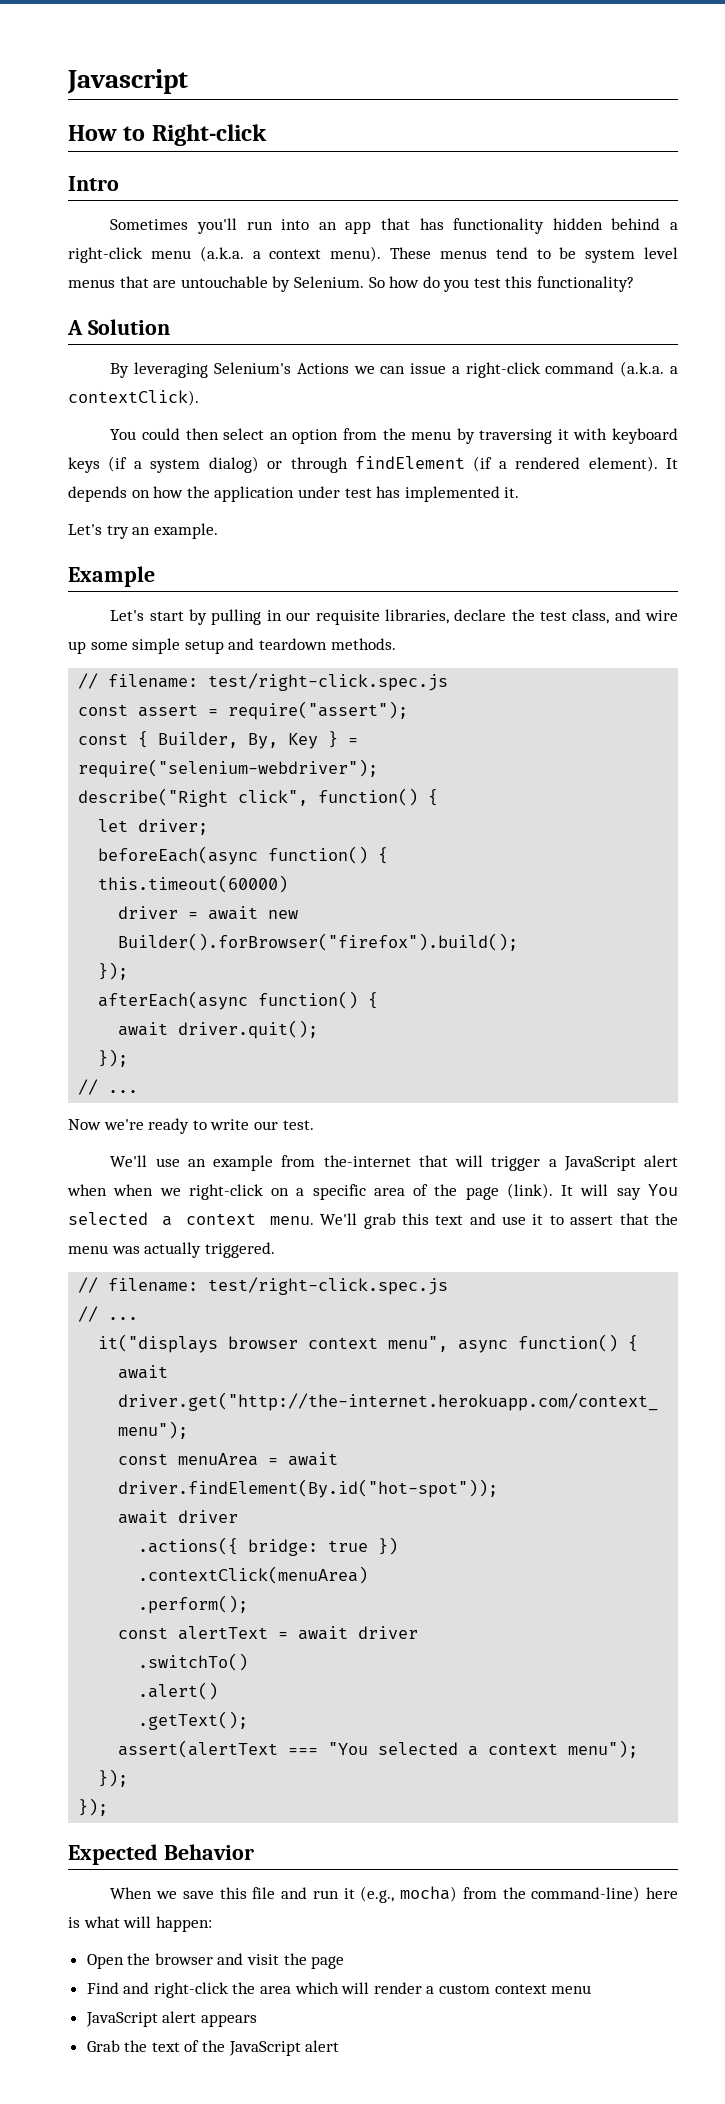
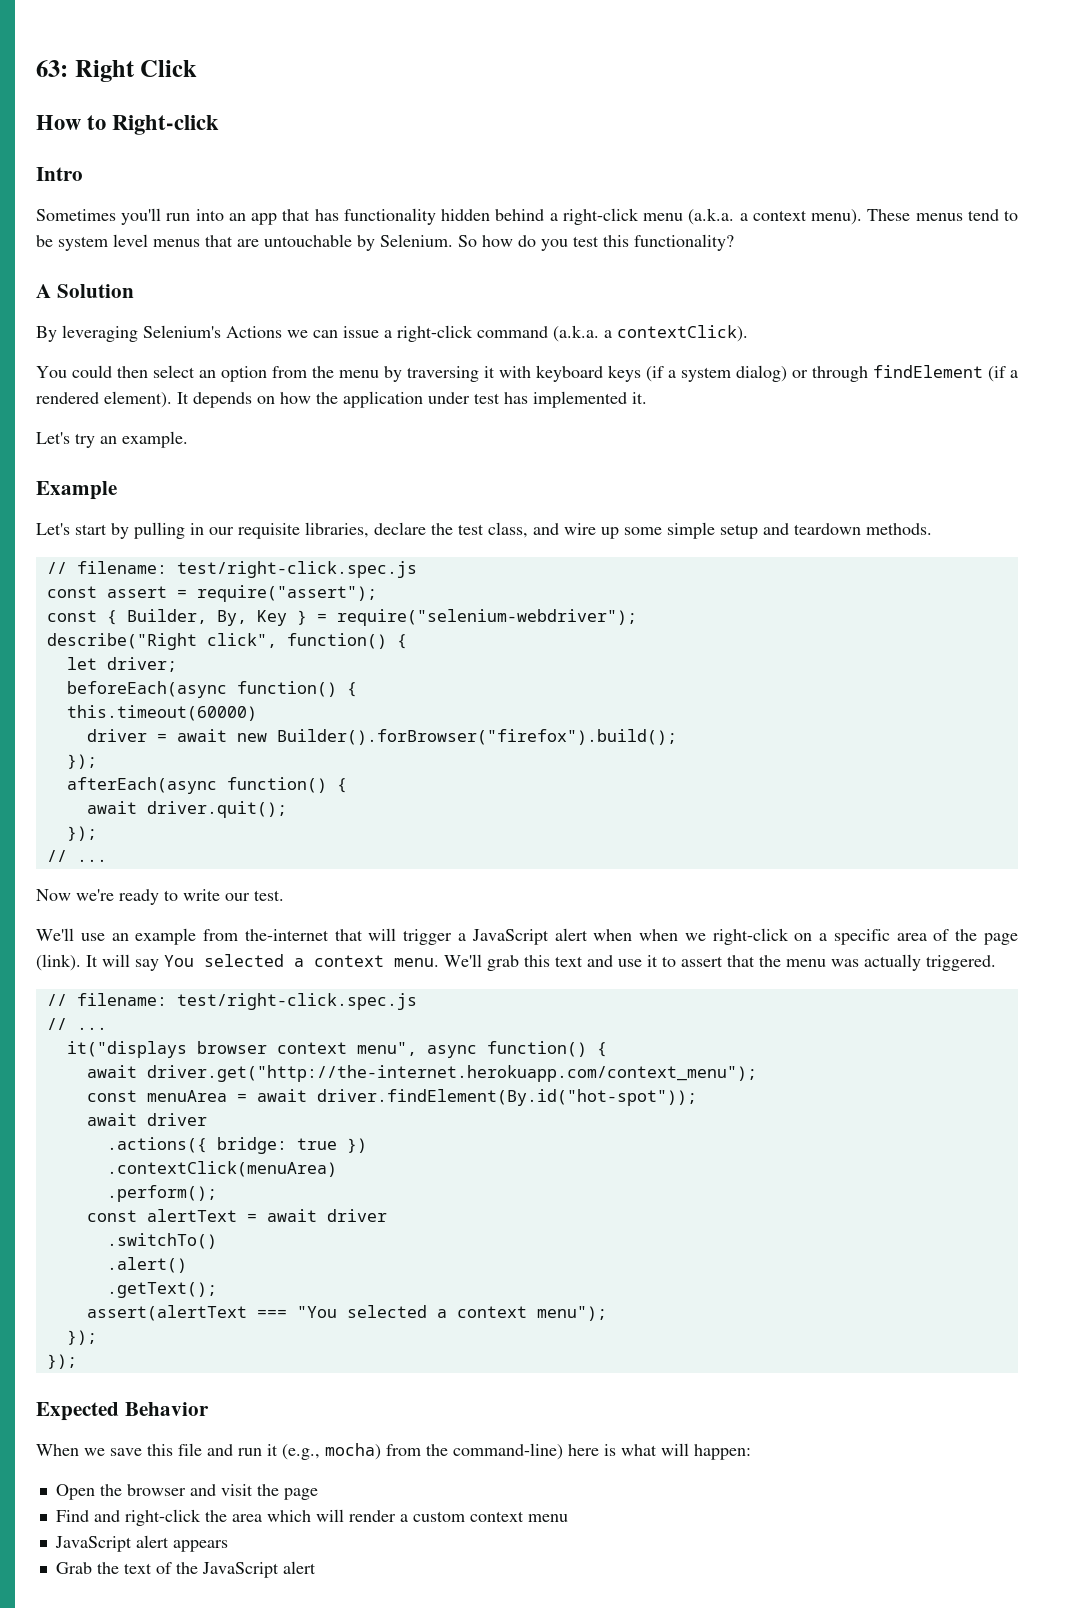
- Javascript
+ 63: Right Click

